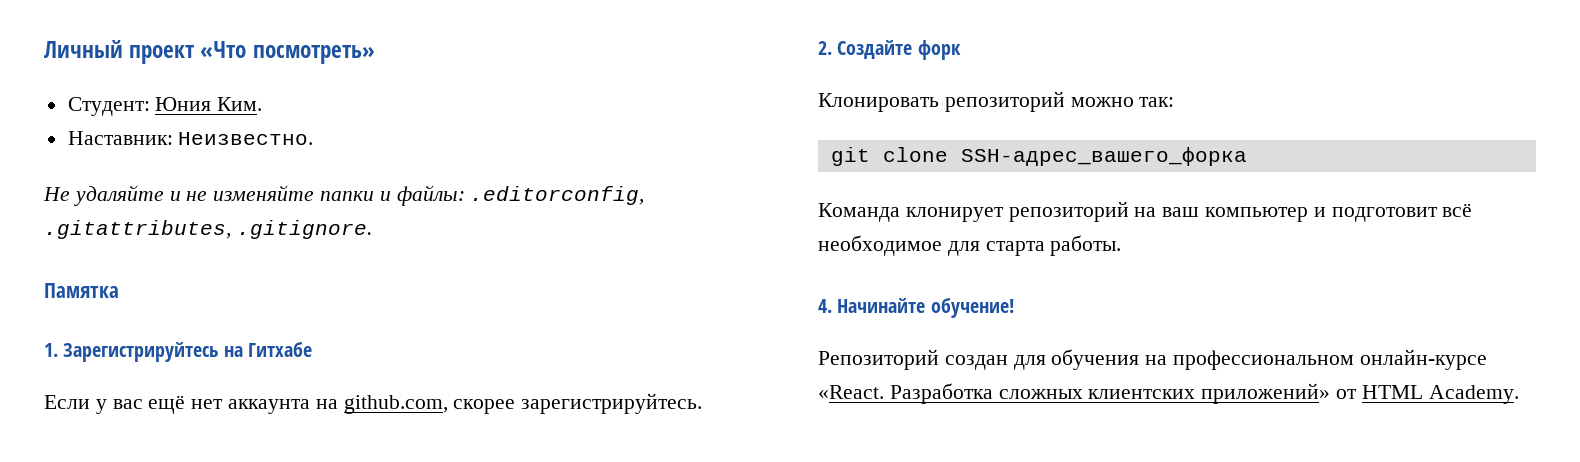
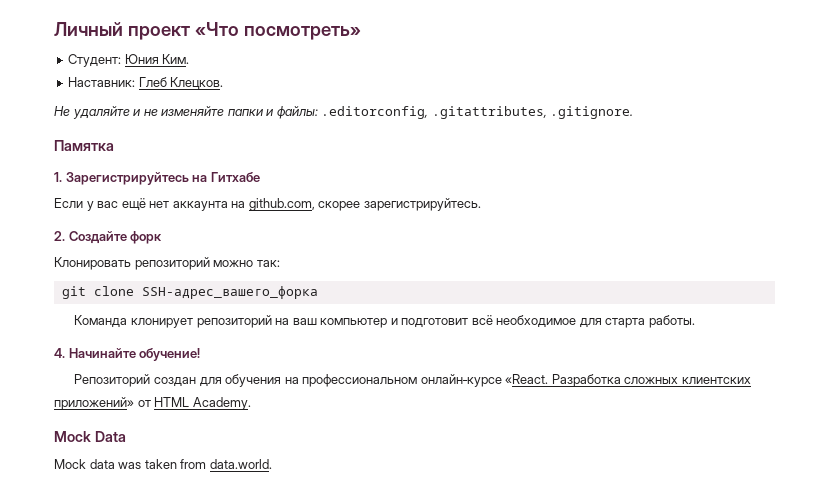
- Наставник: Неизвестно.
+ Наставник: Глеб Клецков.
+ Mock Data
+ Mock data was taken from data.world.

